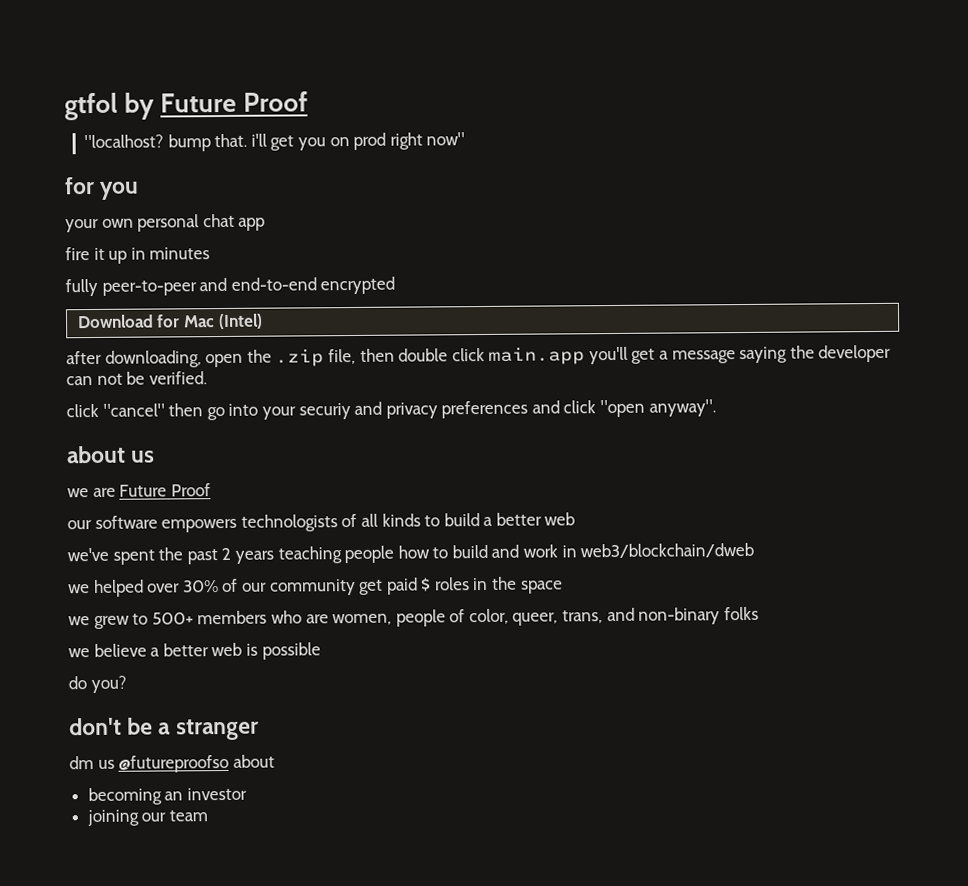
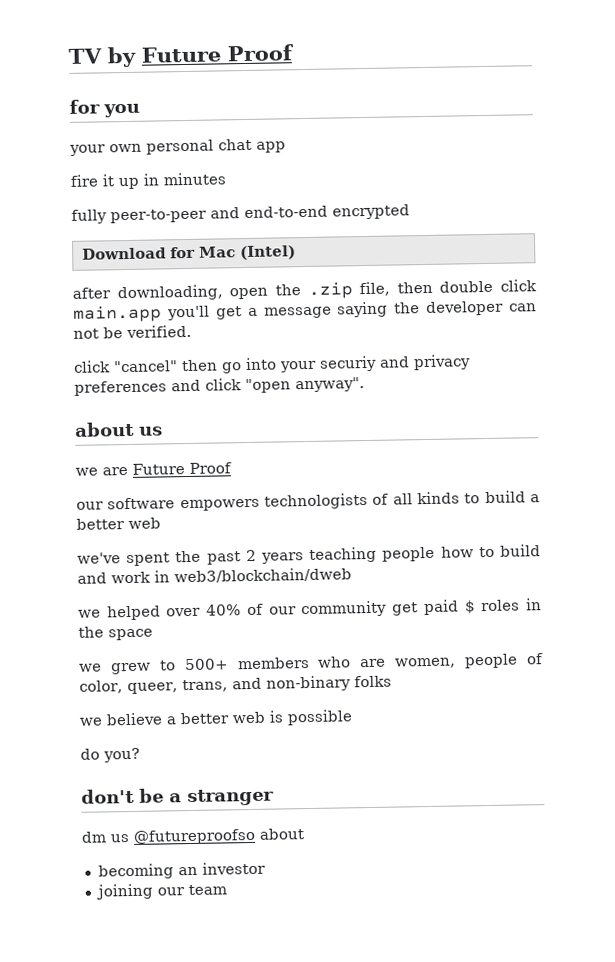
- gtfol by Future Proof
+ TV by Future Proof
- "localhost? bump that. i'll get you on prod right now"
- we helped over 30% of our community get paid $ roles in the space
+ we helped over 40% of our community get paid $ roles in the space

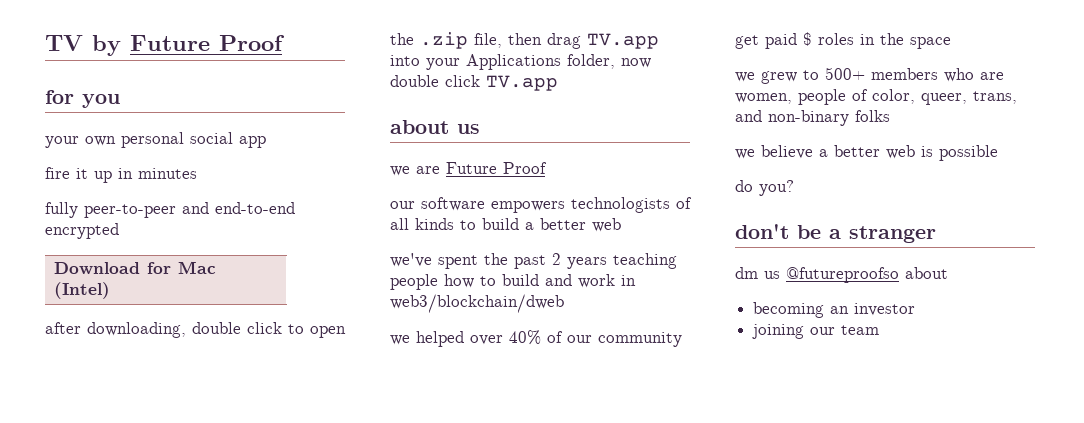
- your own personal chat app
+ your own personal social app
- after downloading, open the .zip file, then double click main.app you'll get a message saying the developer can not be verified.
- click "cancel" then go into your securiy and privacy preferences and click "open anyway".
+ after downloading, double click to open the .zip file, then drag TV.app into your Applications folder, now double click TV.app

